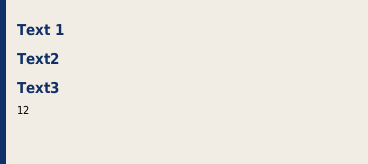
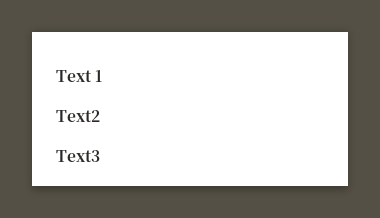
- 12

